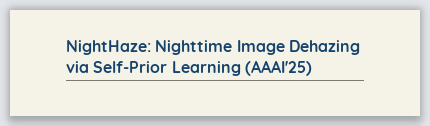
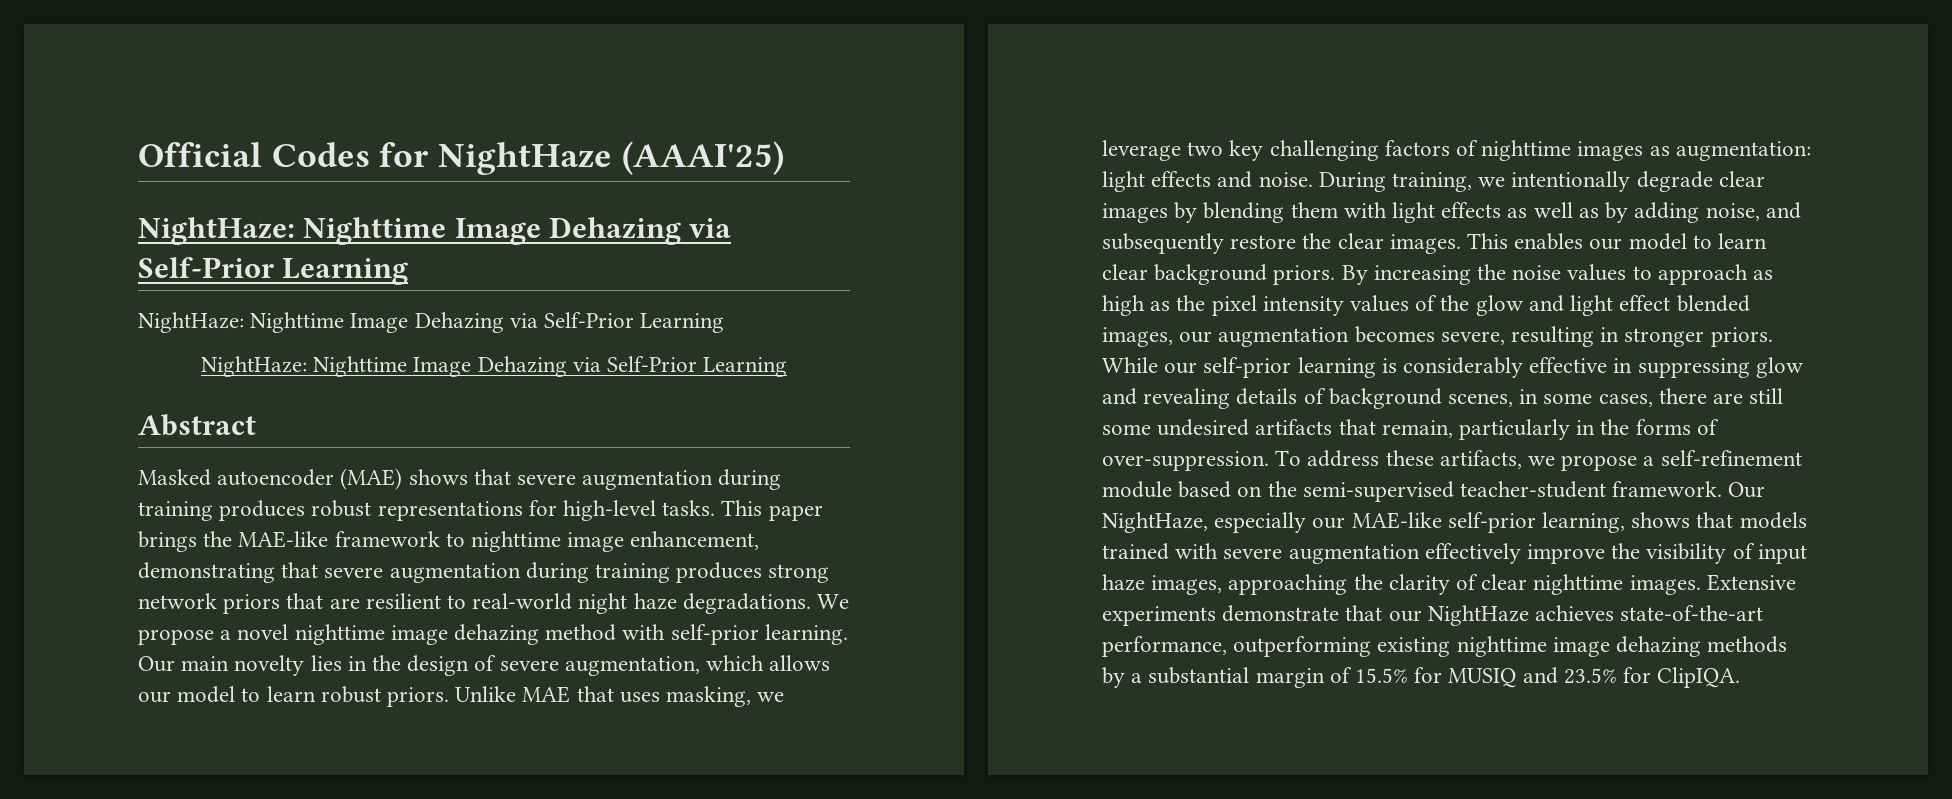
- NightHaze: Nighttime Image Dehazing via Self-Prior Learning (AAAI'25)
+ Official Codes for NightHaze (AAAI'25)
+ NightHaze: Nighttime Image Dehazing via Self-Prior Learning
+ NightHaze: Nighttime Image Dehazing via Self-Prior Learning
+ NightHaze: Nighttime Image Dehazing via Self-Prior Learning
+ Abstract
+ Masked autoencoder (MAE) shows that severe augmentation during training produces robust representations for high-level tasks. This paper brings the MAE-like framework to nighttime image enhancement, demonstrating that severe augmentation during training produces strong network priors that are resilient to real-world night haze degradations. We propose a novel nighttime image dehazing method with self-prior learning. Our main novelty lies in the design of severe augmentation, which allows our model to learn robust priors. Unlike MAE that uses masking, we leverage two key challenging factors of nighttime images as augmentation: light effects and noise. During training, we intentionally degrade clear images by blending them with light effects as well as by adding noise, and subsequently restore the clear images. This enables our model to learn clear background priors. By increasing the noise values to approach as high as the pixel intensity values of the glow and light effect blended images, our augmentation becomes severe, resulting in stronger priors. While our self-prior learning is considerably effective in suppressing glow and revealing details of background scenes, in some cases, there are still some undesired artifacts that remain, particularly in the forms of over-suppression. To address these artifacts, we propose a self-refinement module based on the semi-supervised teacher-student framework. Our NightHaze, especially our MAE-like self-prior learning, shows that models trained with severe augmentation effectively improve the visibility of input haze images, approaching the clarity of clear nighttime images. Extensive experiments demonstrate that our NightHaze achieves state-of-the-art performance, outperforming existing nighttime image dehazing methods by a substantial margin of 15.5% for MUSIQ and 23.5% for ClipIQA.

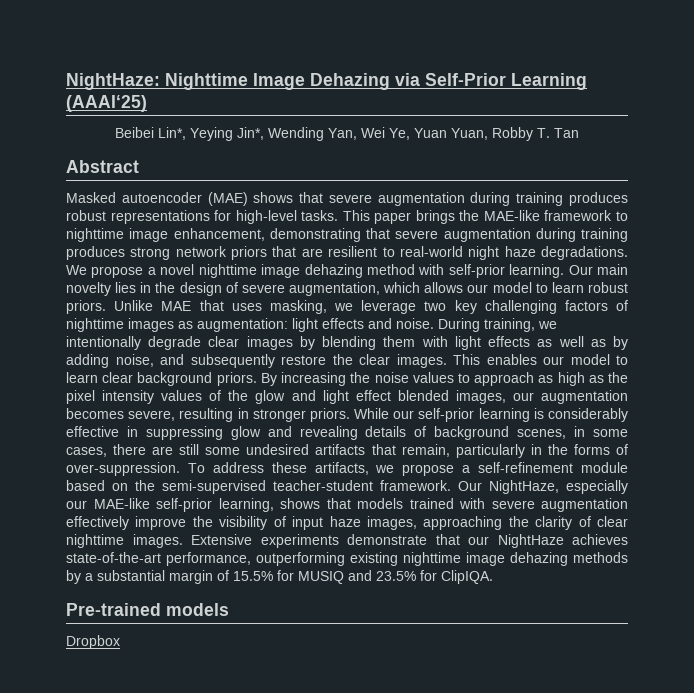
- Official Codes for NightHaze (AAAI'25)
- NightHaze: Nighttime Image Dehazing via Self-Prior Learning
- NightHaze: Nighttime Image Dehazing via Self-Prior Learning
- NightHaze: Nighttime Image Dehazing via Self-Prior Learning
+ NightHaze: Nighttime Image Dehazing via Self-Prior Learning (AAAI‘25)
+ Beibei Lin*, Yeying Jin*, Wending Yan, Wei Ye, Yuan Yuan, Robby T. Tan
+ Pre-trained models
+ Dropbox

